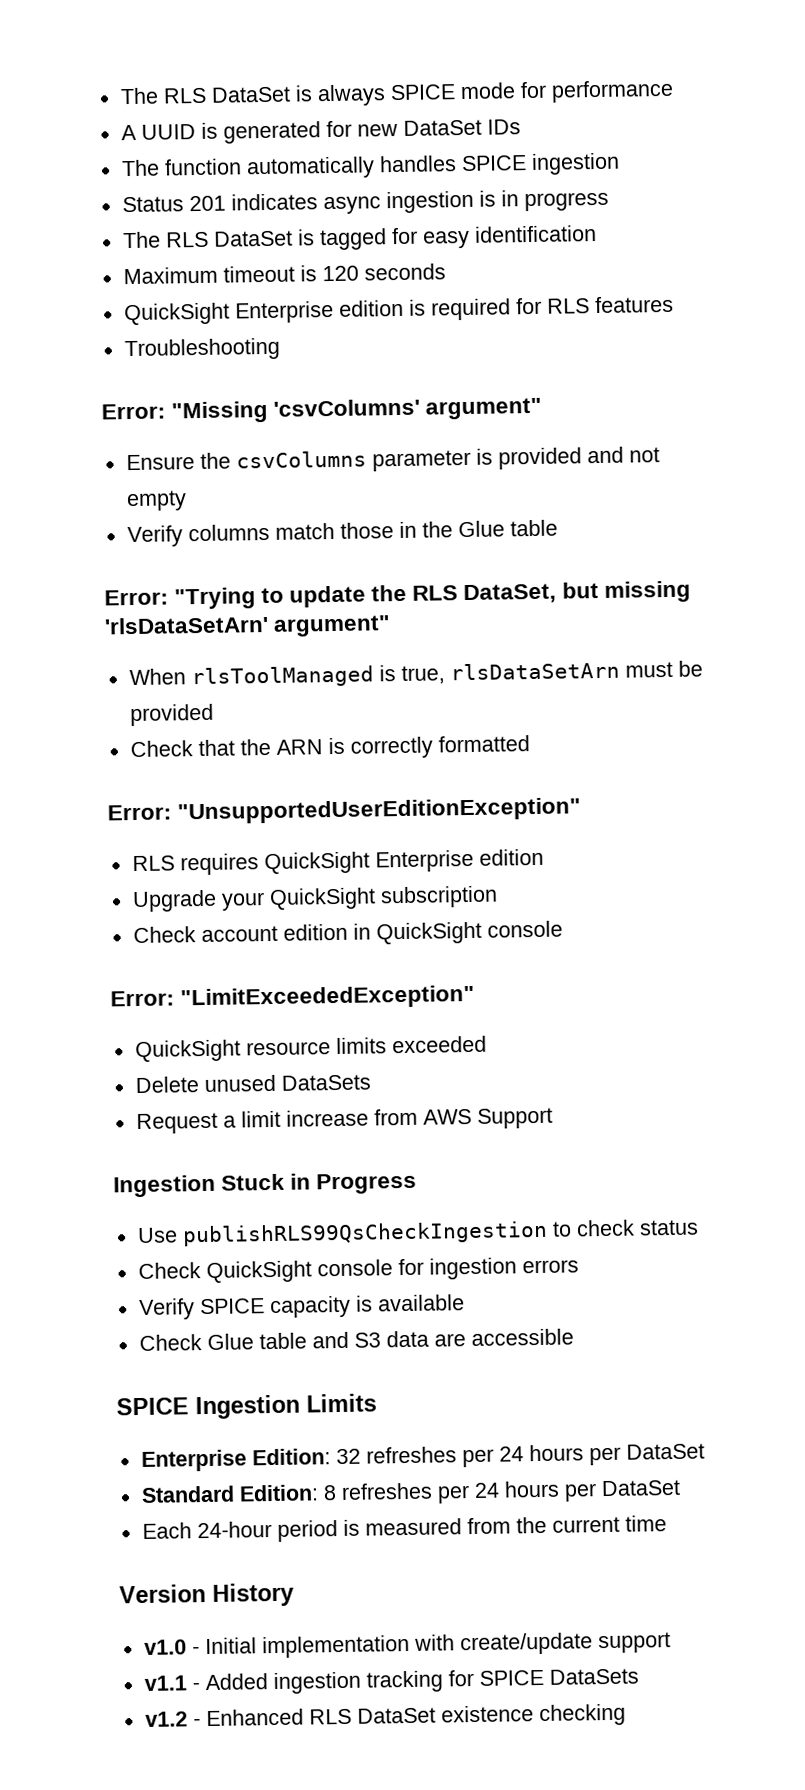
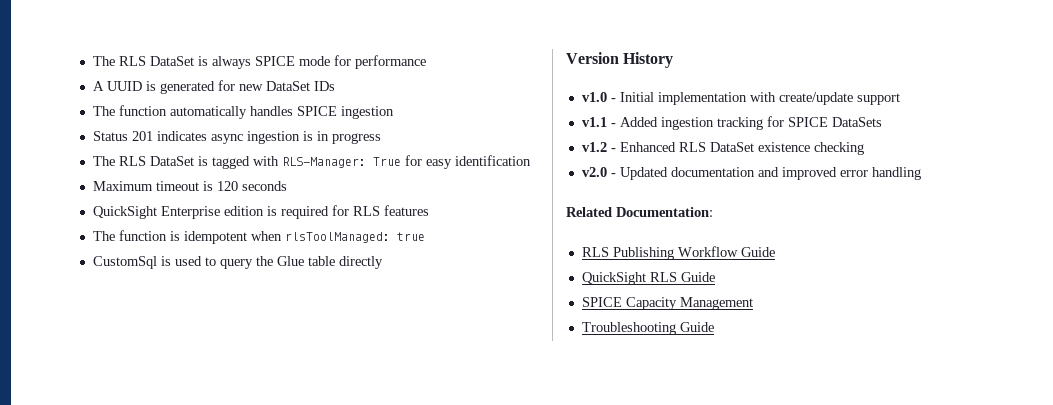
- The RLS DataSet is tagged for easy identification
+ The RLS DataSet is tagged with RLS-Manager: True for easy identification
- Troubleshooting
- Error: "Missing 'csvColumns' argument"
- Ensure the csvColumns parameter is provided and not empty
- Verify columns match those in the Glue table
- Error: "Trying to update the RLS DataSet, but missing 'rlsDataSetArn' argument"
- When rlsToolManaged is true, rlsDataSetArn must be provided
- Check that the ARN is correctly formatted
- Error: "UnsupportedUserEditionException"
- RLS requires QuickSight Enterprise edition
- Upgrade your QuickSight subscription
- Check account edition in QuickSight console
- Error: "LimitExceededException"
- QuickSight resource limits exceeded
- Delete unused DataSets
- Request a limit increase from AWS Support
- Ingestion Stuck in Progress
- Use publishRLS99QsCheckIngestion to check status
- Check QuickSight console for ingestion errors
- Verify SPICE capacity is available
- Check Glue table and S3 data are accessible
- SPICE Ingestion Limits
- Enterprise Edition: 32 refreshes per 24 hours per DataSet
- Standard Edition: 8 refreshes per 24 hours per DataSet
- Each 24-hour period is measured from the current time
+ The function is idempotent when rlsToolManaged: true
+ CustomSql is used to query the Glue table directly
+ v2.0 - Updated documentation and improved error handling
+ Related Documentation:
+ RLS Publishing Workflow Guide
+ QuickSight RLS Guide
+ SPICE Capacity Management
+ Troubleshooting Guide

